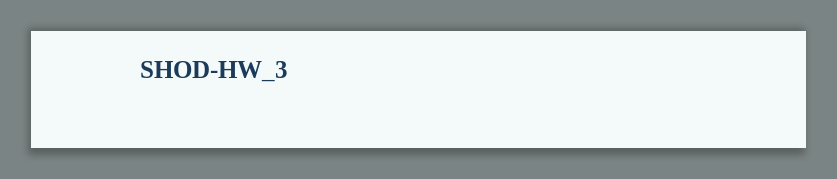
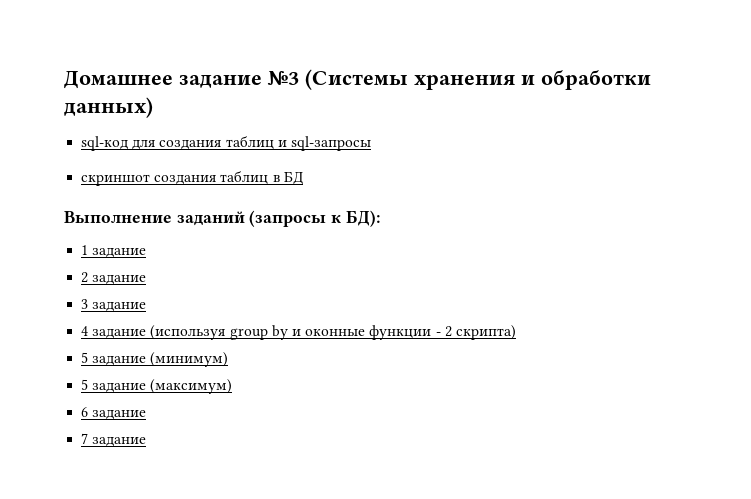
- SHOD-HW_3
+ Домашнее задание №3 (Системы хранения и обработки данных)
+ sql-код для создания таблиц и sql-запросы
+ скриншот создания таблиц в БД
+ Выполнение заданий (запросы к БД):
+ 1 задание
+ 2 задание
+ 3 задание
+ 4 задание (используя group by и оконные функции - 2 скрипта)
+ 5 задание (минимум)
+ 5 задание (максимум)
+ 6 задание
+ 7 задание

